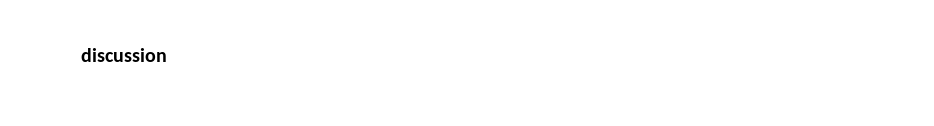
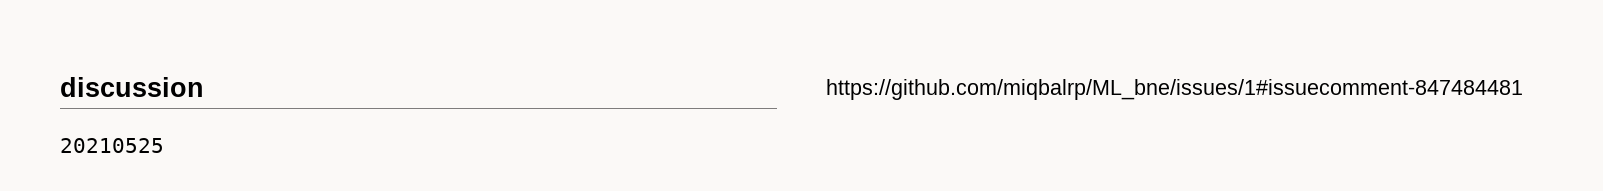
+ 20210525 https://github.com/miqbalrp/ML_bne/issues/1#issuecomment-847484481

